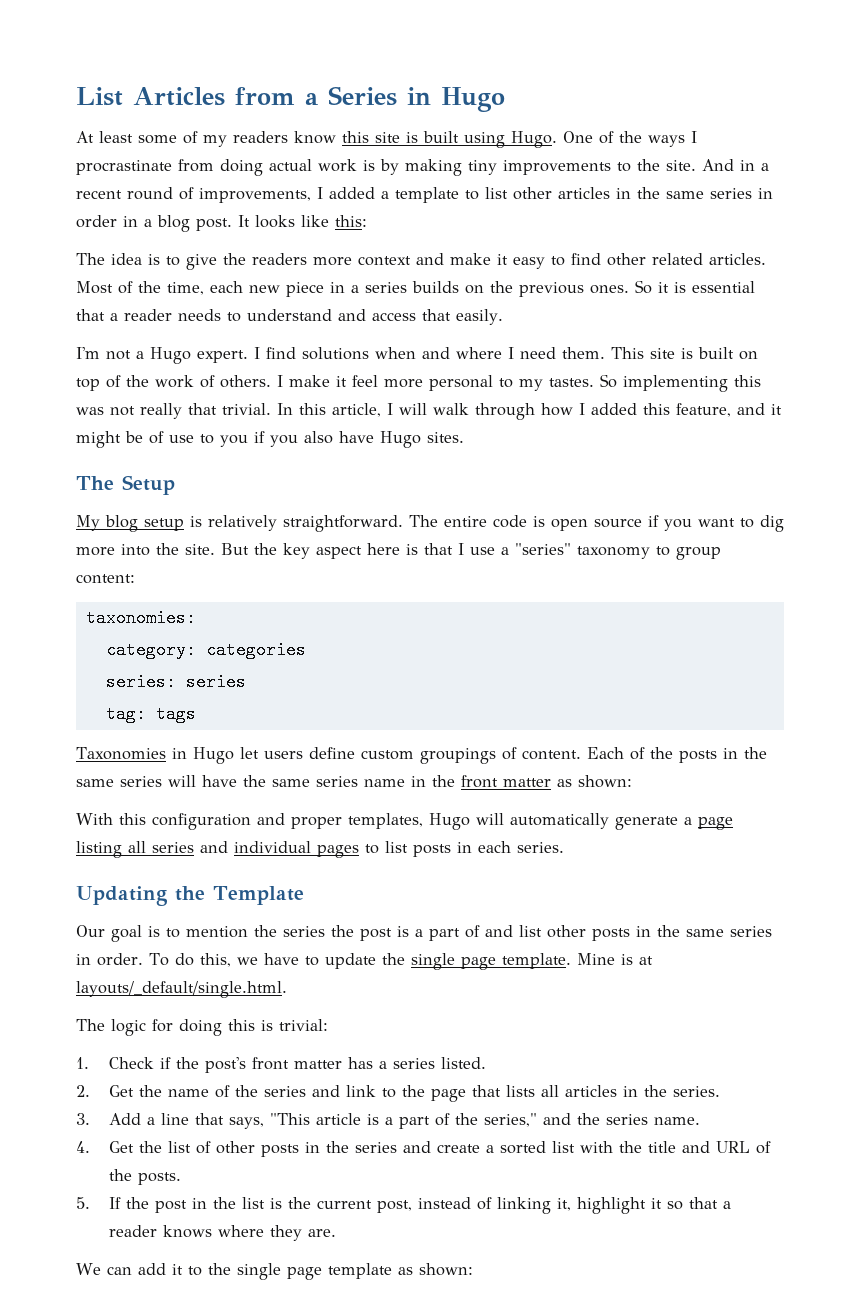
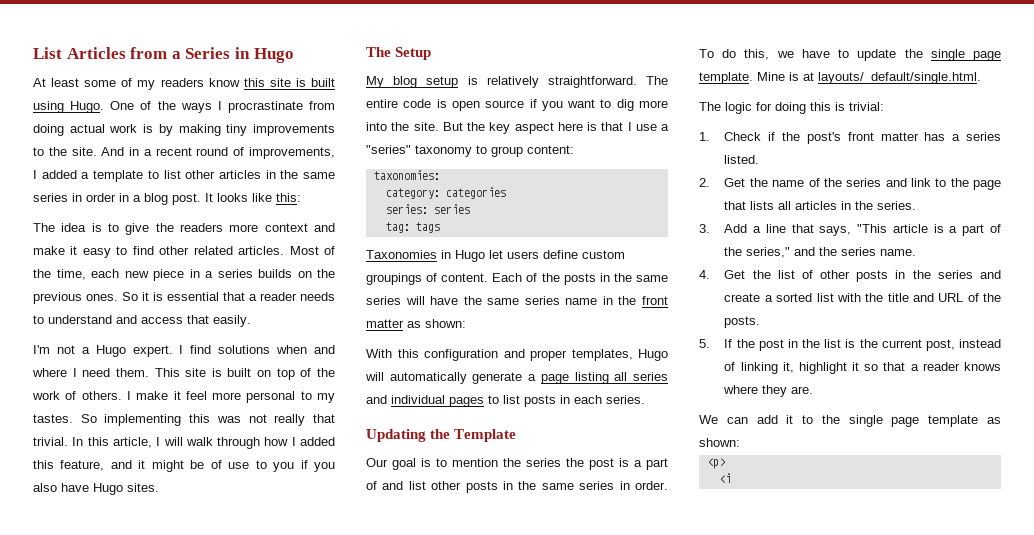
+ <p>
+ <i

